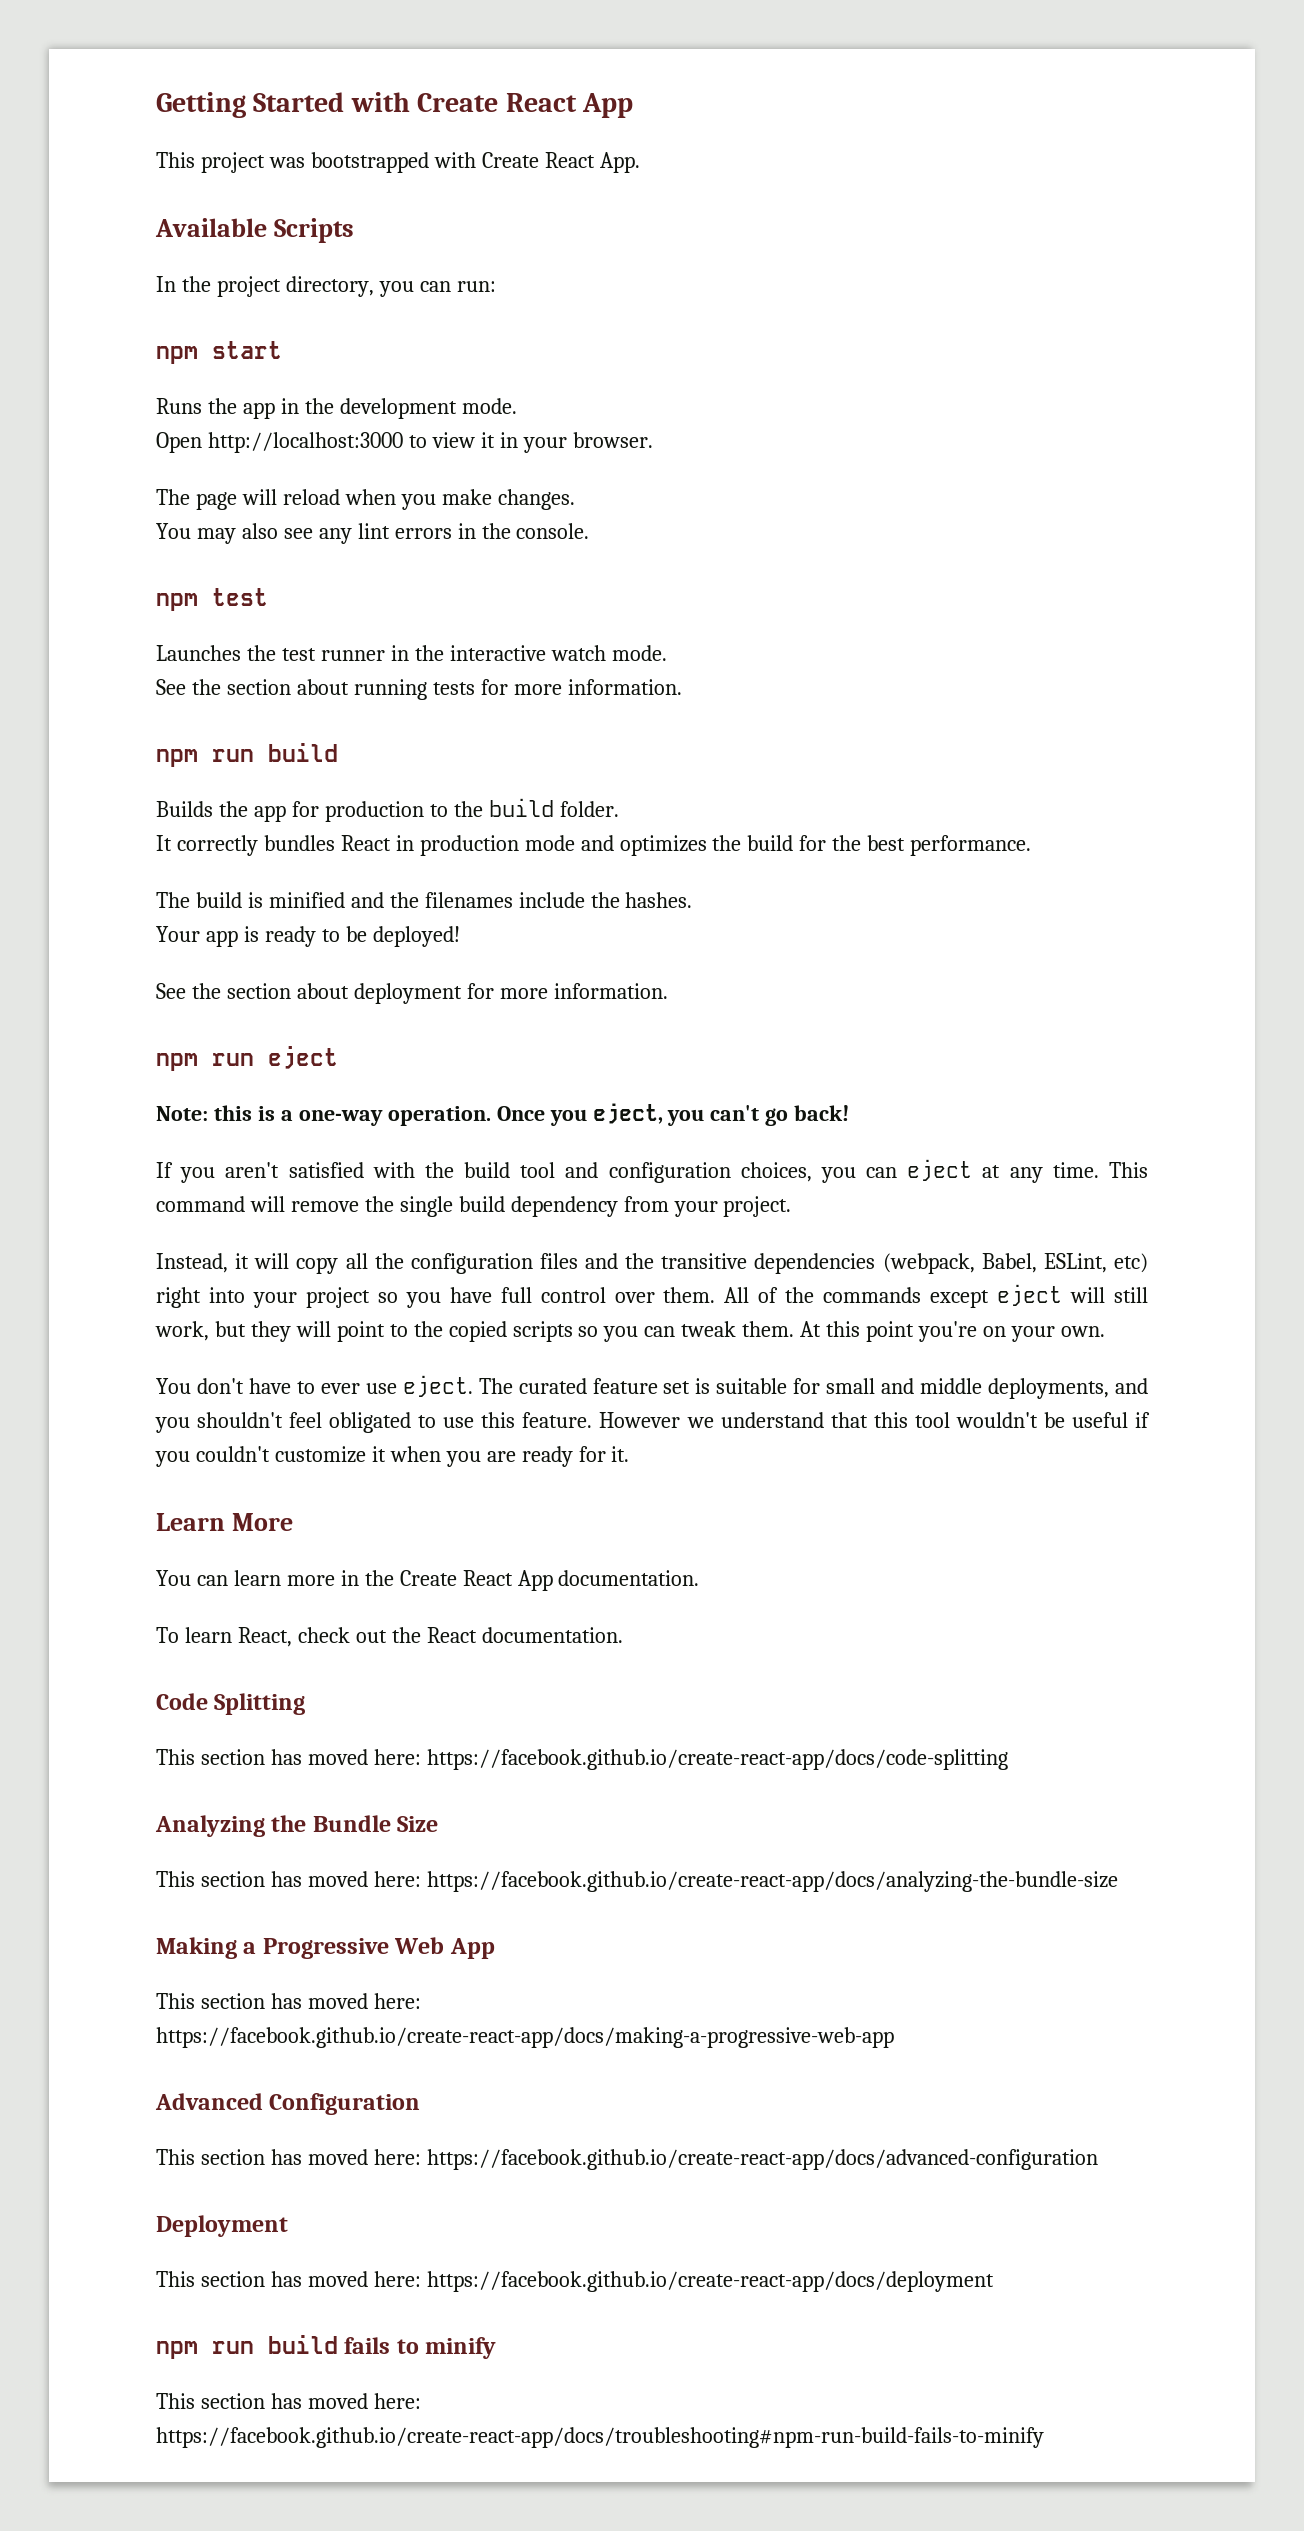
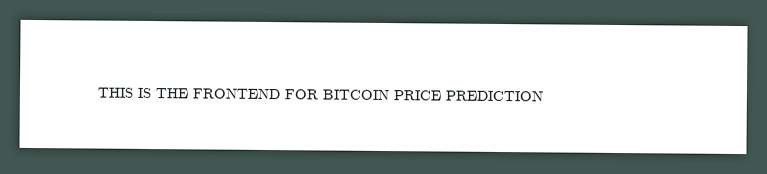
- Getting Started with Create React App
- This project was bootstrapped with Create React App.
- Available Scripts
- In the project directory, you can run:
- npm start
- Runs the app in the development mode.
- Open http://localhost:3000 to view it in your browser.
- The page will reload when you make changes.
- You may also see any lint errors in the console.
- npm test
- Launches the test runner in the interactive watch mode.
- See the section about running tests for more information.
- npm run build
- Builds the app for production to the build folder.
- It correctly bundles React in production mode and optimizes the build for the best performance.
- The build is minified and the filenames include the hashes.
- Your app is ready to be deployed!
- See the section about deployment for more information.
- npm run eject
- Note: this is a one-way operation. Once you eject, you can't go back!
- If you aren't satisfied with the build tool and configuration choices, you can eject at any time. This command will remove the single build dependency from your project.
- Instead, it will copy all the configuration files and the transitive dependencies (webpack, Babel, ESLint, etc) right into your project so you have full control over them. All of the commands except eject will still work, but they will point to the copied scripts so you can tweak them. At this point you're on your own.
- You don't have to ever use eject. The curated feature set is suitable for small and middle deployments, and you shouldn't feel obligated to use this feature. However we understand that this tool wouldn't be useful if you couldn't customize it when you are ready for it.
- Learn More
- You can learn more in the Create React App documentation.
- To learn React, check out the React documentation.
- Code Splitting
- This section has moved here: https://facebook.github.io/create-react-app/docs/code-splitting
- Analyzing the Bundle Size
- This section has moved here: https://facebook.github.io/create-react-app/docs/analyzing-the-bundle-size
- Making a Progressive Web App
- This section has moved here: https://facebook.github.io/create-react-app/docs/making-a-progressive-web-app
- Advanced Configuration
- This section has moved here: https://facebook.github.io/create-react-app/docs/advanced-configuration
- Deployment
- This section has moved here: https://facebook.github.io/create-react-app/docs/deployment
- npm run build fails to minify
- This section has moved here: https://facebook.github.io/create-react-app/docs/troubleshooting#npm-run-build-fails-to-minify
+ THIS IS THE FRONTEND FOR BITCOIN PRICE PREDICTION

